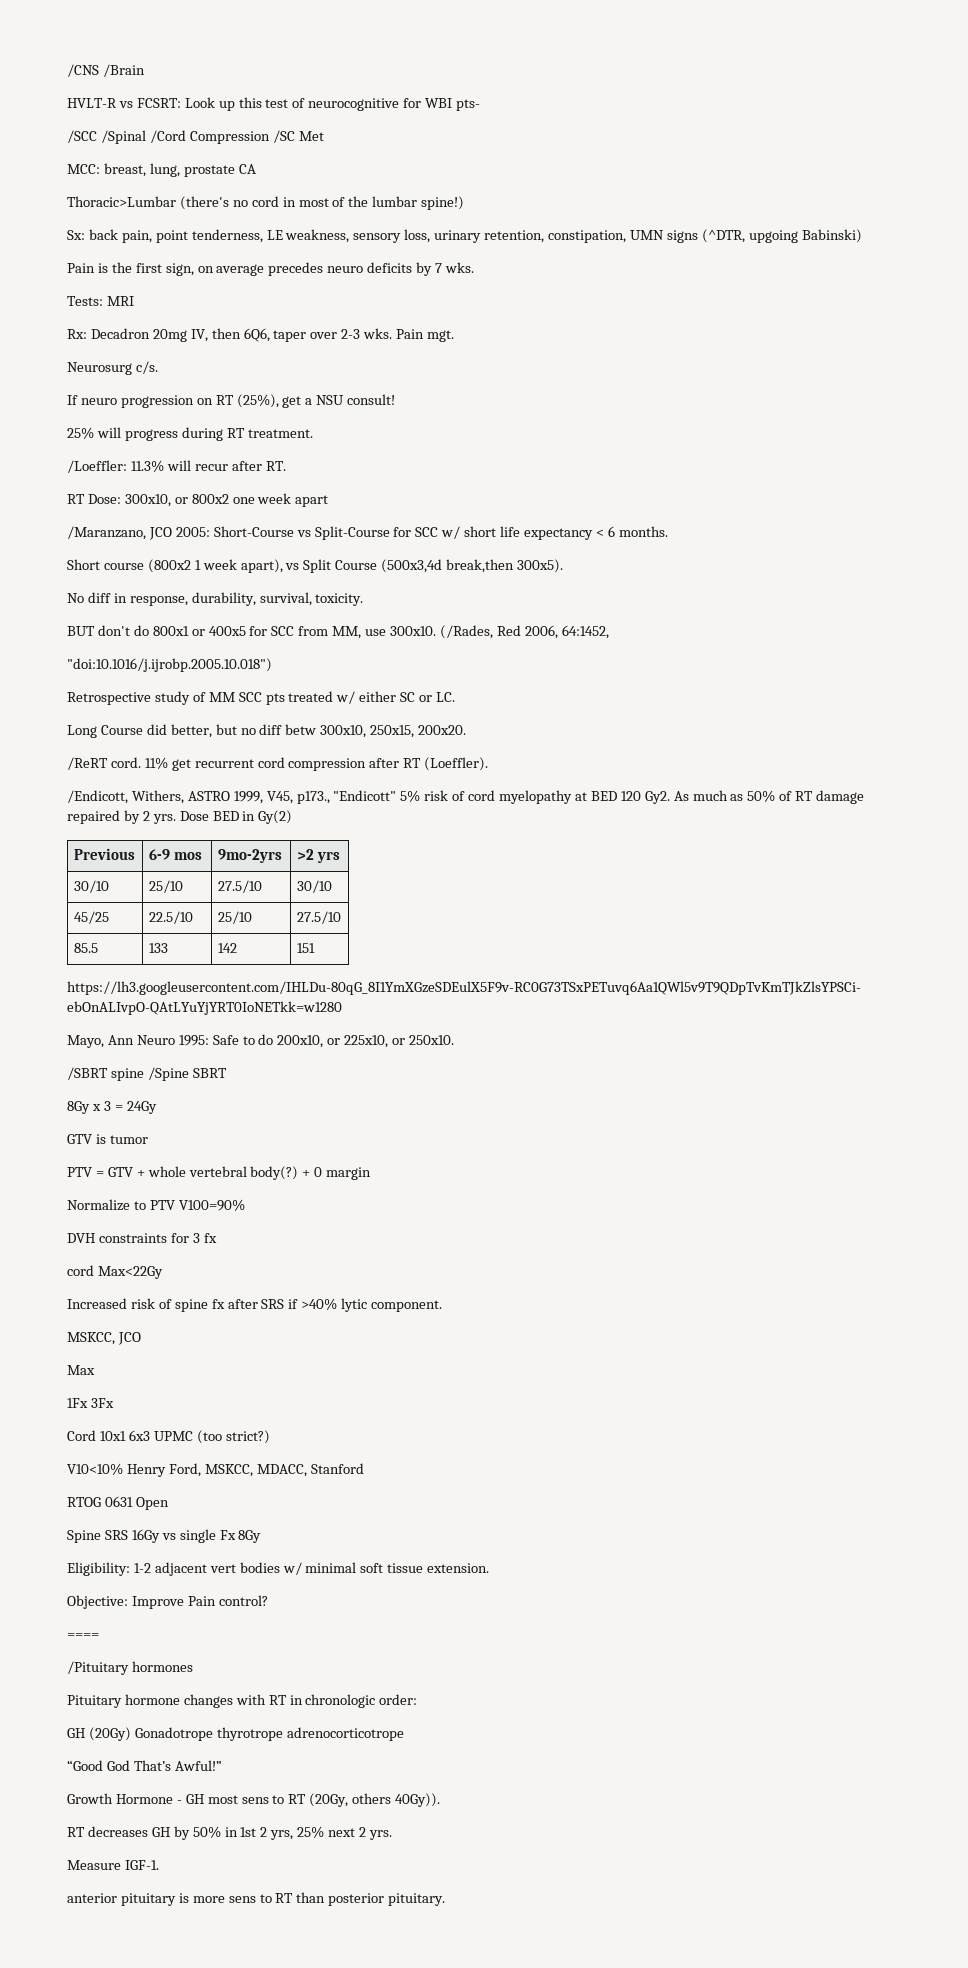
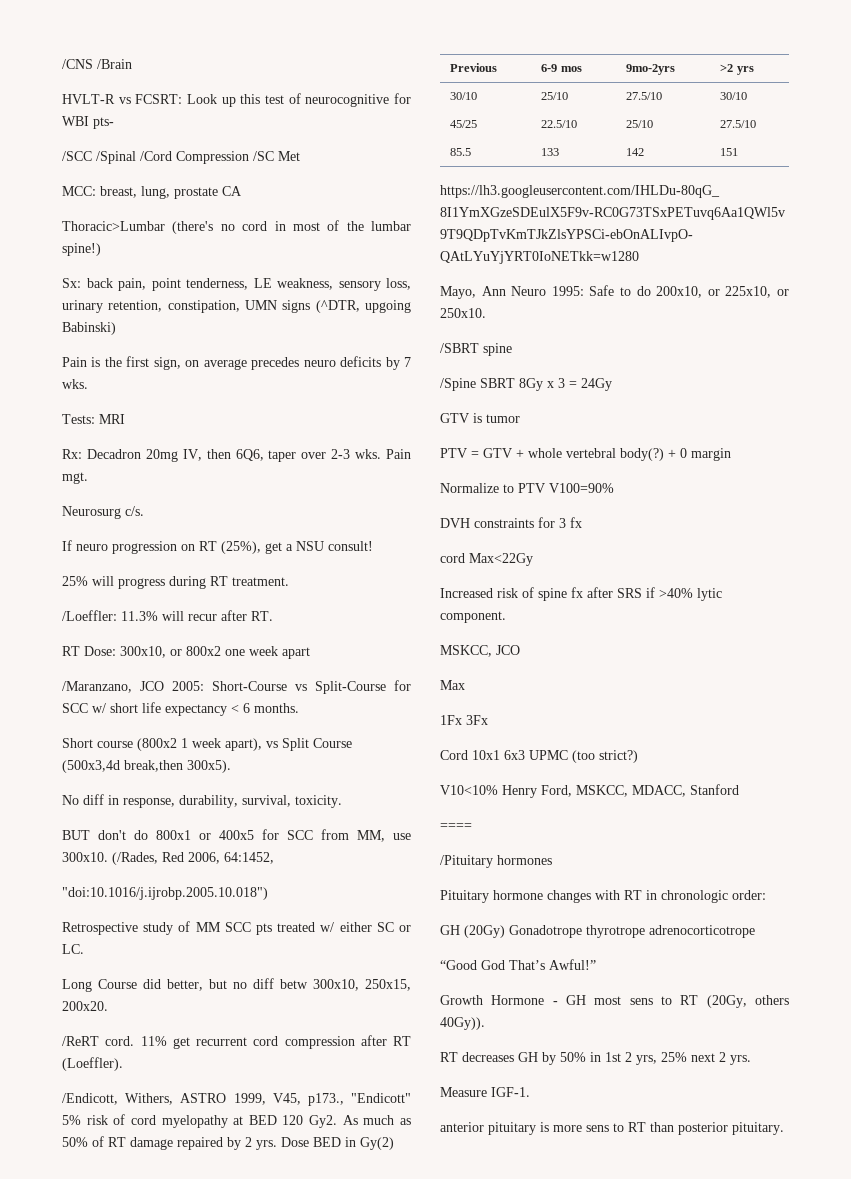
- /SBRT spine /Spine SBRT
- 8Gy x 3 = 24Gy
+ /SBRT spine
+ /Spine SBRT 8Gy x 3 = 24Gy
- RTOG 0631 Open
- Spine SRS 16Gy vs single Fx 8Gy
- Eligibility: 1-2 adjacent vert bodies w/ minimal soft tissue extension.
- Objective: Improve Pain control?

